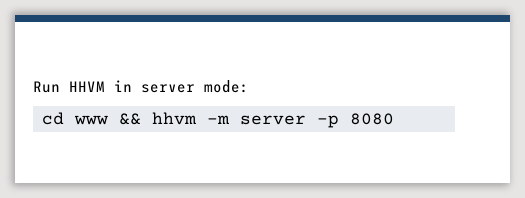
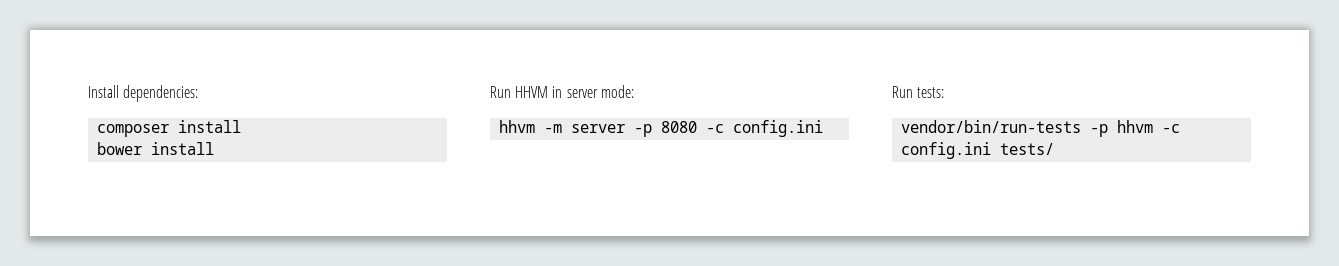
+ Install dependencies:
+ composer install
+ bower install
- cd www && hhvm -m server -p 8080
+ hhvm -m server -p 8080 -c config.ini
+ Run tests:
+ vendor/bin/run-tests -p hhvm -c config.ini tests/

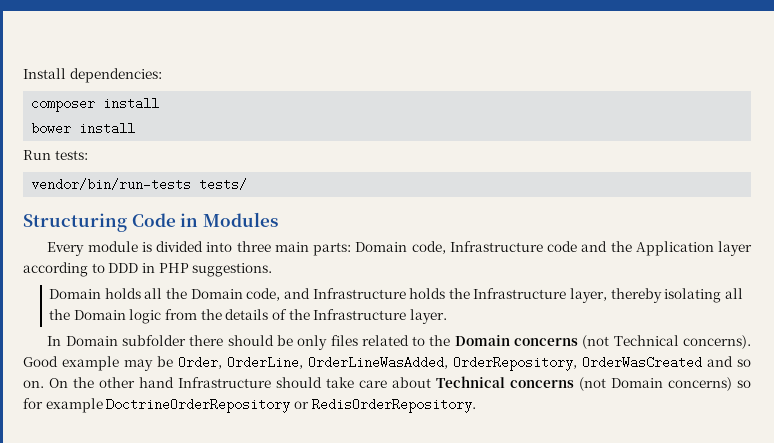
- Run HHVM in server mode:
- hhvm -m server -p 8080 -c config.ini
  Run tests:
- vendor/bin/run-tests -p hhvm -c config.ini tests/
+ vendor/bin/run-tests tests/
+ Structuring Code in Modules
+ Every module is divided into three main parts: Domain code, Infrastructure code and the Application layer according to DDD in PHP suggestions.
+ Domain holds all the Domain code, and Infrastructure holds the Infrastructure layer, thereby isolating all the Domain logic from the details of the Infrastructure layer.
+ In Domain subfolder there should be only files related to the Domain concerns (not Technical concerns). Good example may be Order, OrderLine, OrderLineWasAdded, OrderRepository, OrderWasCreated and so on. On the other hand Infrastructure should take care about Technical concerns (not Domain concerns) so for example DoctrineOrderRepository or RedisOrderRepository.

